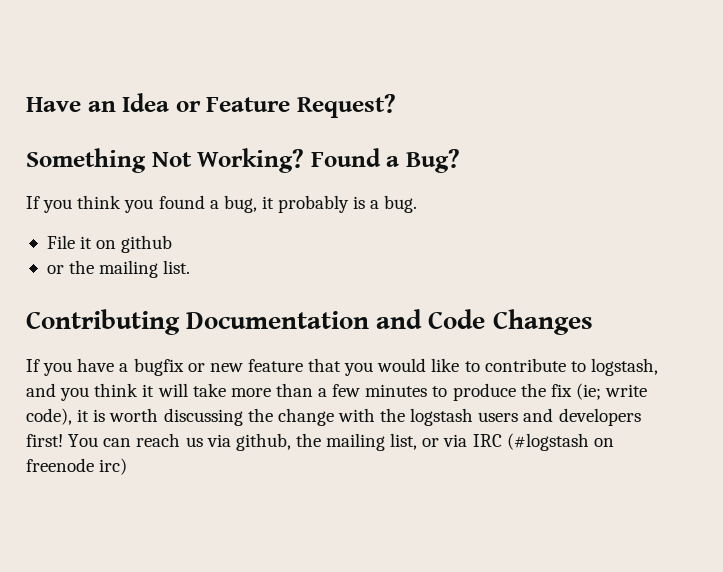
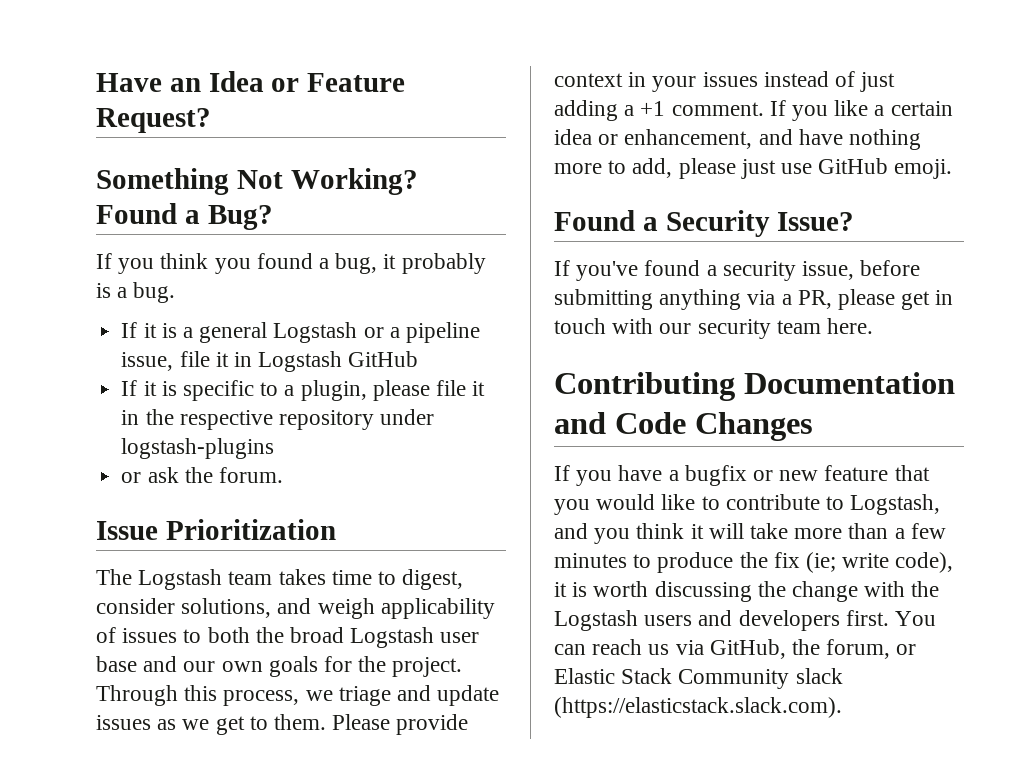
- File it on github
- or the mailing list.
+ If it is a general Logstash or a pipeline issue, file it in Logstash GitHub
+ If it is specific to a plugin, please file it in the respective repository under logstash-plugins
+ or ask the forum.
+ Issue Prioritization
+ The Logstash team takes time to digest, consider solutions, and weigh applicability of issues to both the broad Logstash user base and our own goals for the project. Through this process, we triage and update issues as we get to them. Please provide context in your issues instead of just adding a +1 comment. If you like a certain idea or enhancement, and have nothing more to add, please just use GitHub emoji.
+ Found a Security Issue?
+ If you've found a security issue, before submitting anything via a PR, please get in touch with our security team here.
- If you have a bugfix or new feature that you would like to contribute to logstash, and you think it will take more than a few minutes to produce the fix (ie; write code), it is worth discussing the change with the logstash users and developers first!
+ If you have a bugfix or new feature that you would like to contribute to Logstash, and you think it will take more than a few minutes to produce the fix (ie; write code), it is worth discussing the change with the Logstash users and developers first.
- You can reach us via github, the mailing list, or via IRC (#logstash on freenode irc)
+ You can reach us via GitHub, the forum, or Elastic Stack Community slack (https://elasticstack.slack.com).

